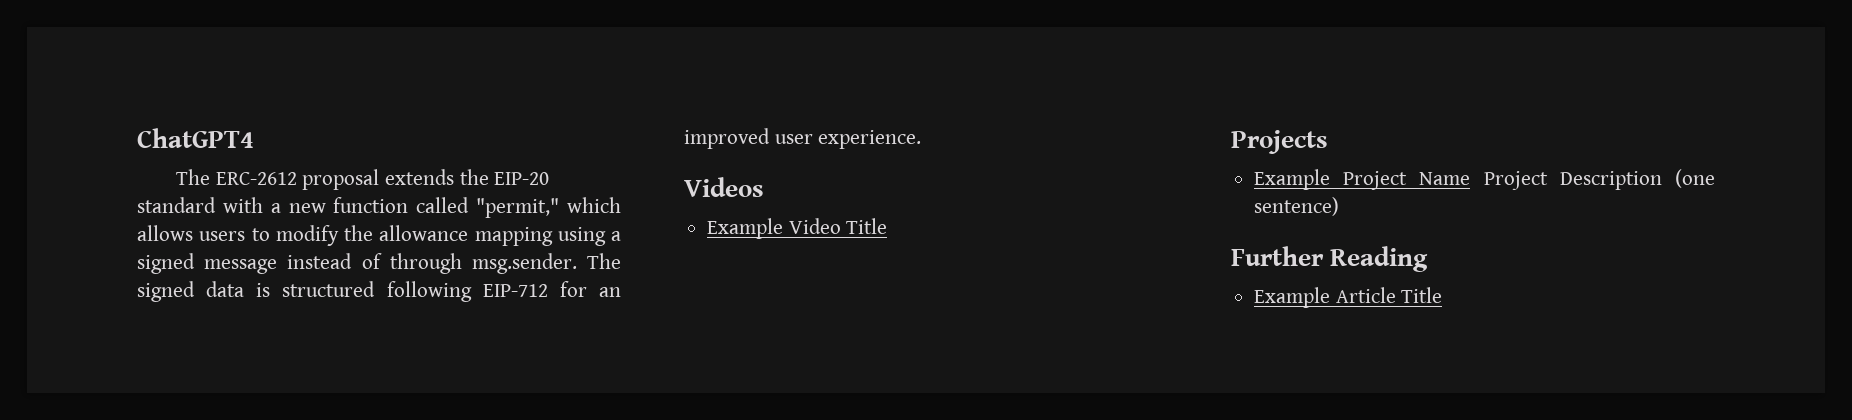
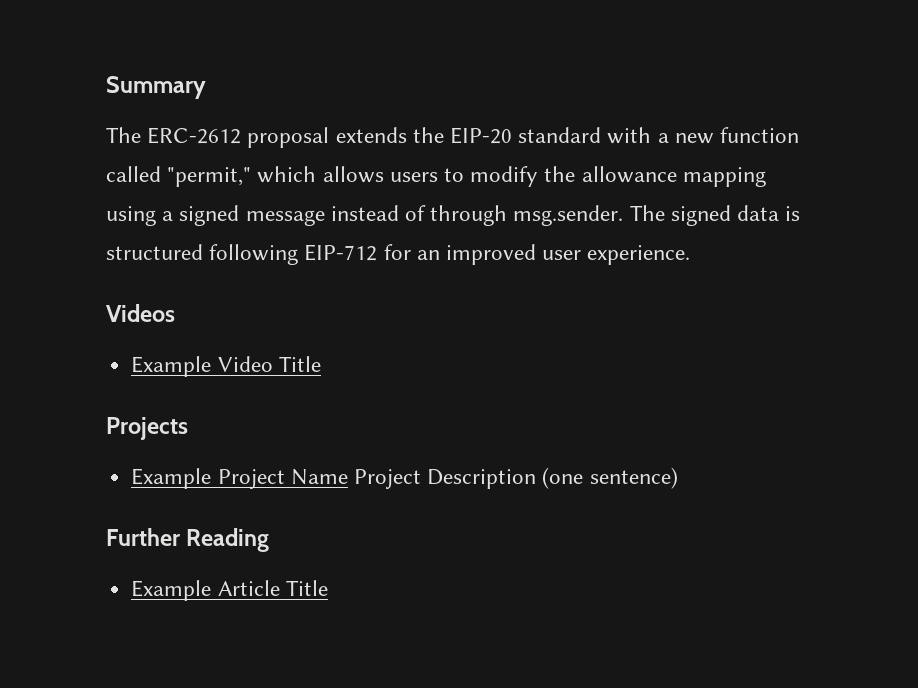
- ChatGPT4
+ Summary

